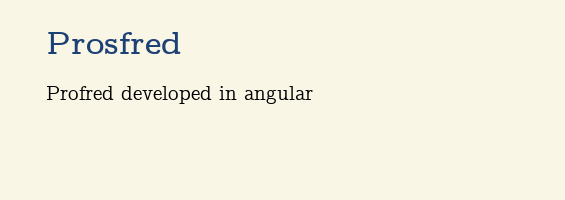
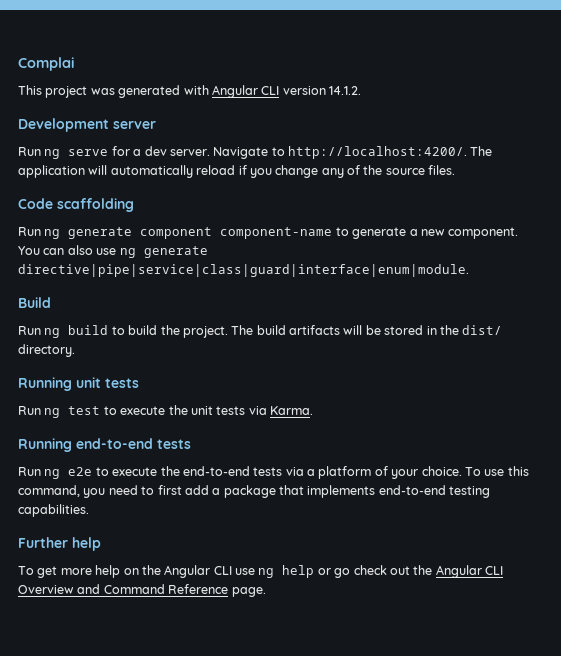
- Prosfred
- Profred developed in angular
+ Complai
+ This project was generated with Angular CLI version 14.1.2.
+ Development server
+ Run ng serve for a dev server. Navigate to http://localhost:4200/. The application will automatically reload if you change any of the source files.
+ Code scaffolding
+ Run ng generate component component-name to generate a new component. You can also use ng generate directive|pipe|service|class|guard|interface|enum|module.
+ Build
+ Run ng build to build the project. The build artifacts will be stored in the dist/ directory.
+ Running unit tests
+ Run ng test to execute the unit tests via Karma.
+ Running end-to-end tests
+ Run ng e2e to execute the end-to-end tests via a platform of your choice. To use this command, you need to first add a package that implements end-to-end testing capabilities.
+ Further help
+ To get more help on the Angular CLI use ng help or go check out the Angular CLI Overview and Command Reference page.

